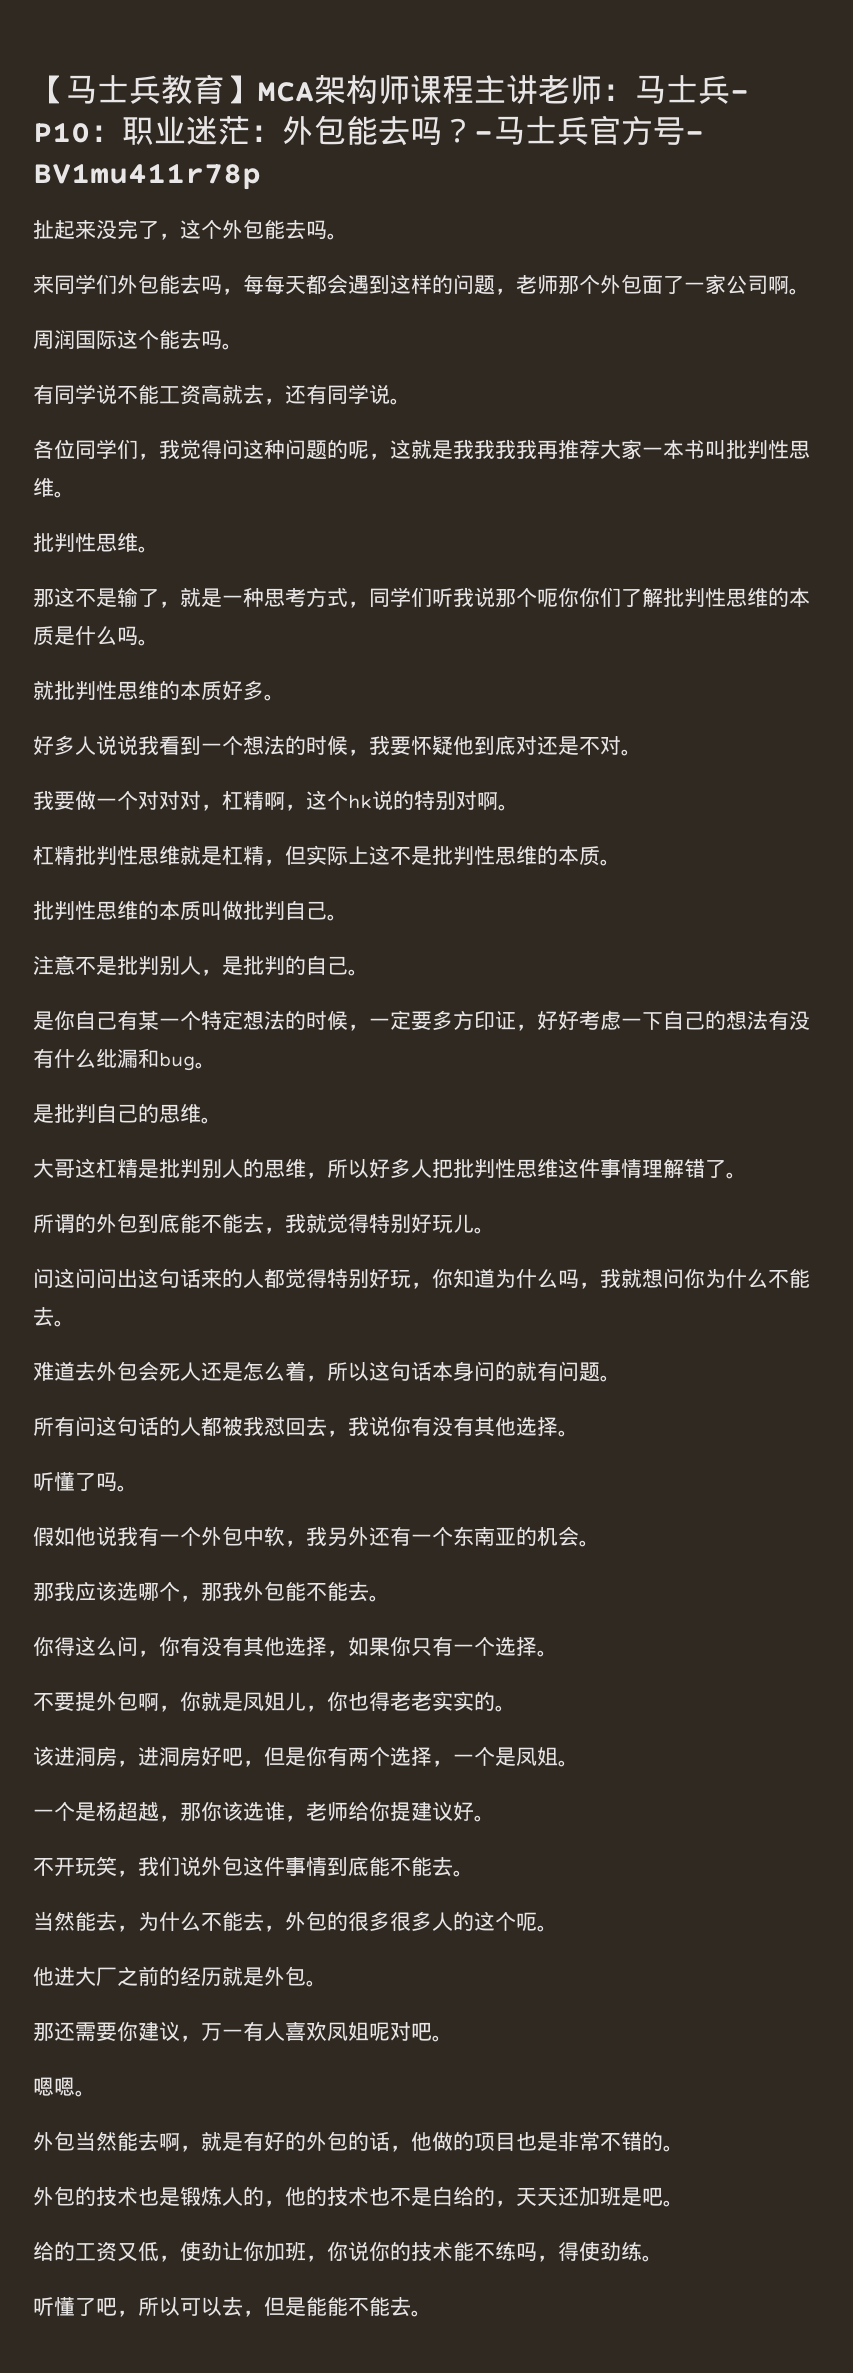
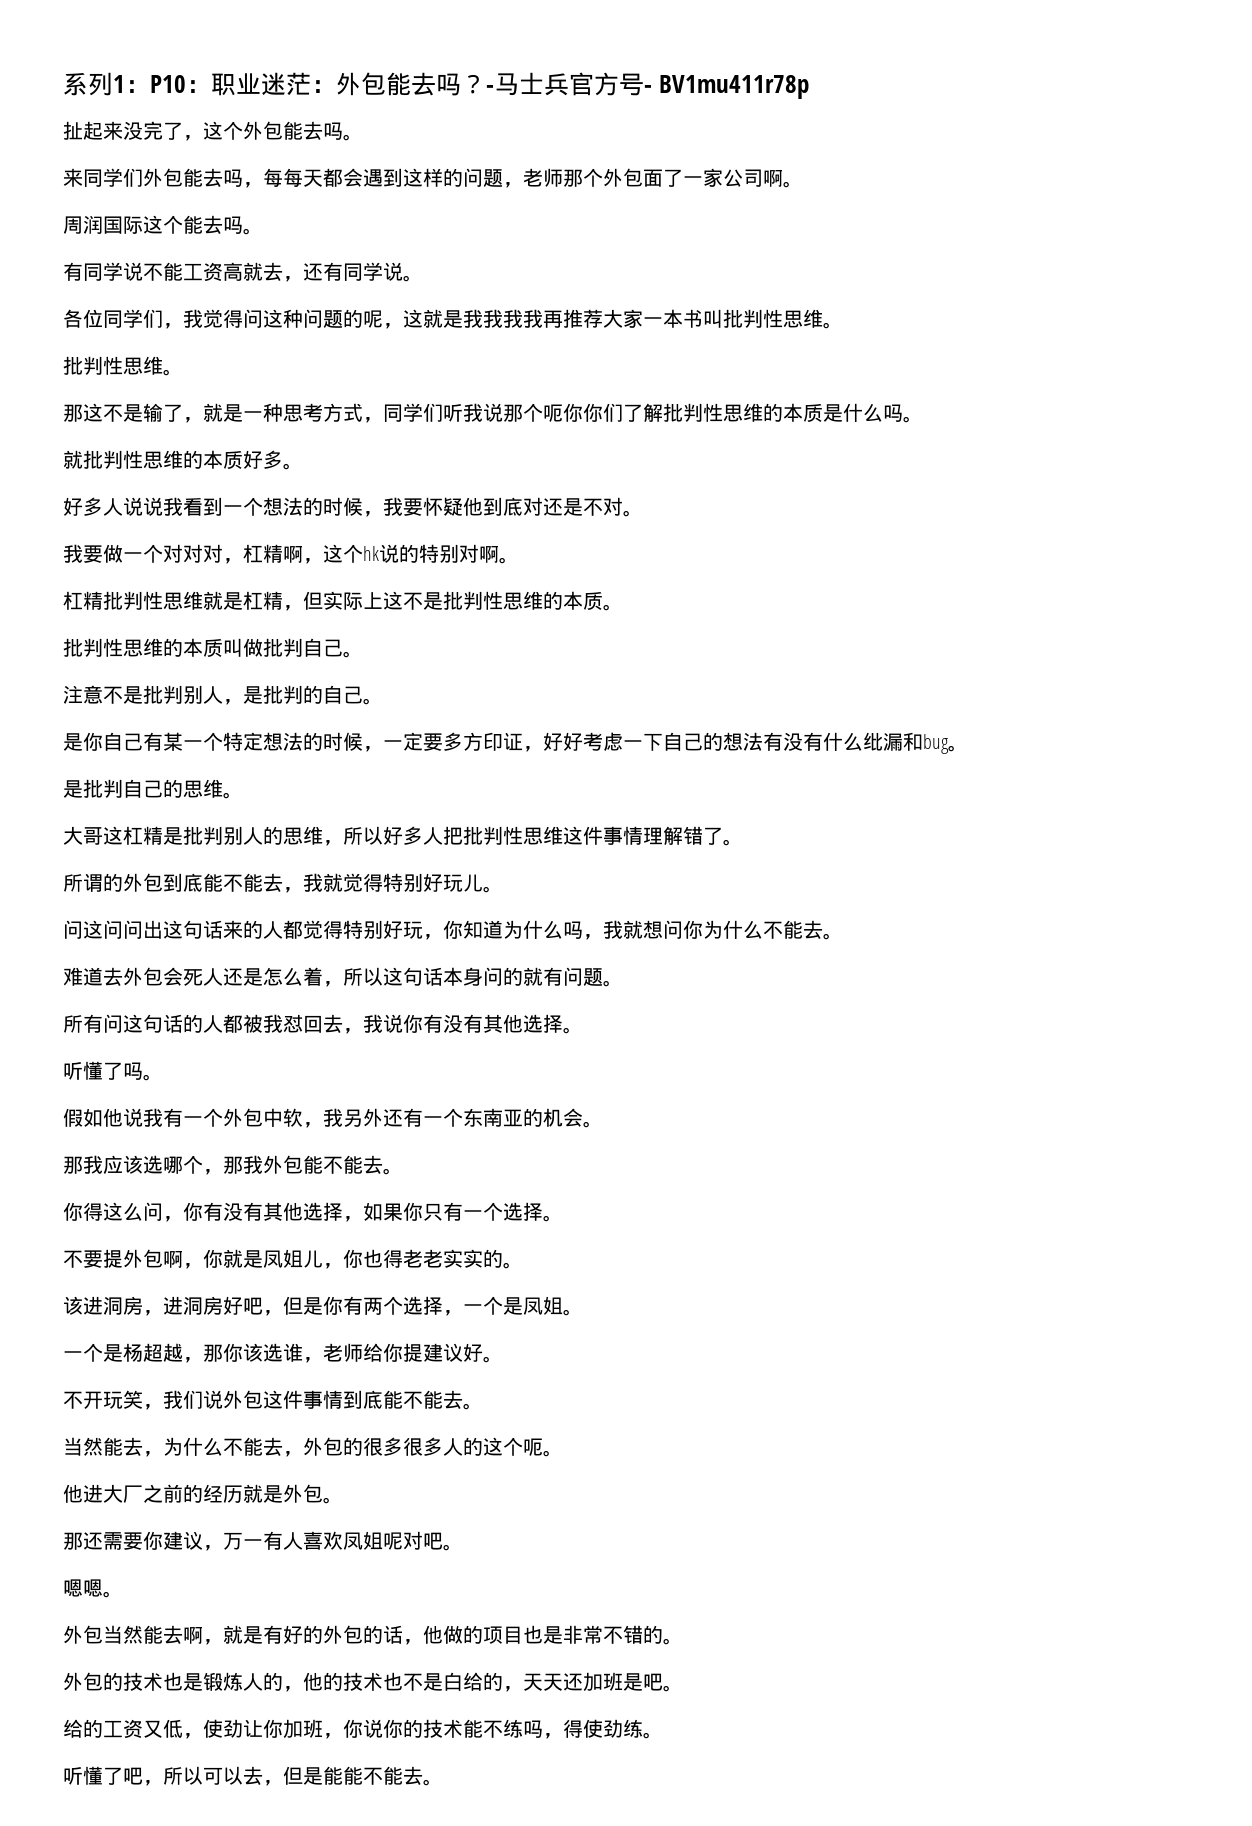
- 【马士兵教育】MCA架构师课程主讲老师：马士兵- P10：职业迷茫：外包能去吗？
+ 系列1：P10：职业迷茫：外包能去吗？

